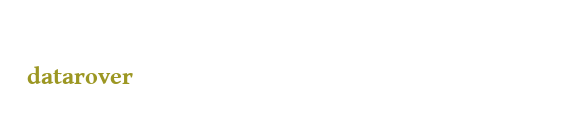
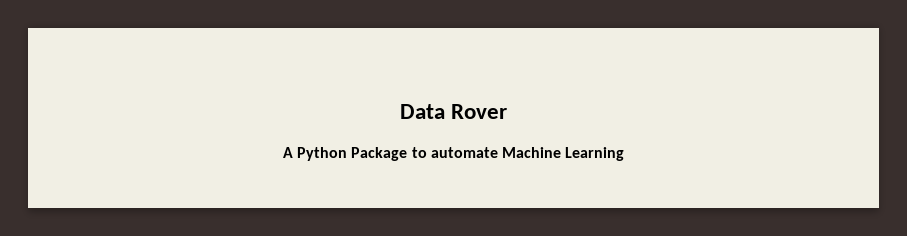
- datarover
+ Data Rover
+ A Python Package to automate Machine Learning

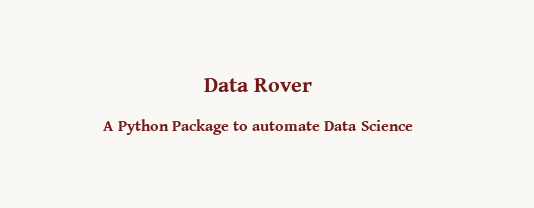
- A Python Package to automate Machine Learning
+ A Python Package to automate Data Science

